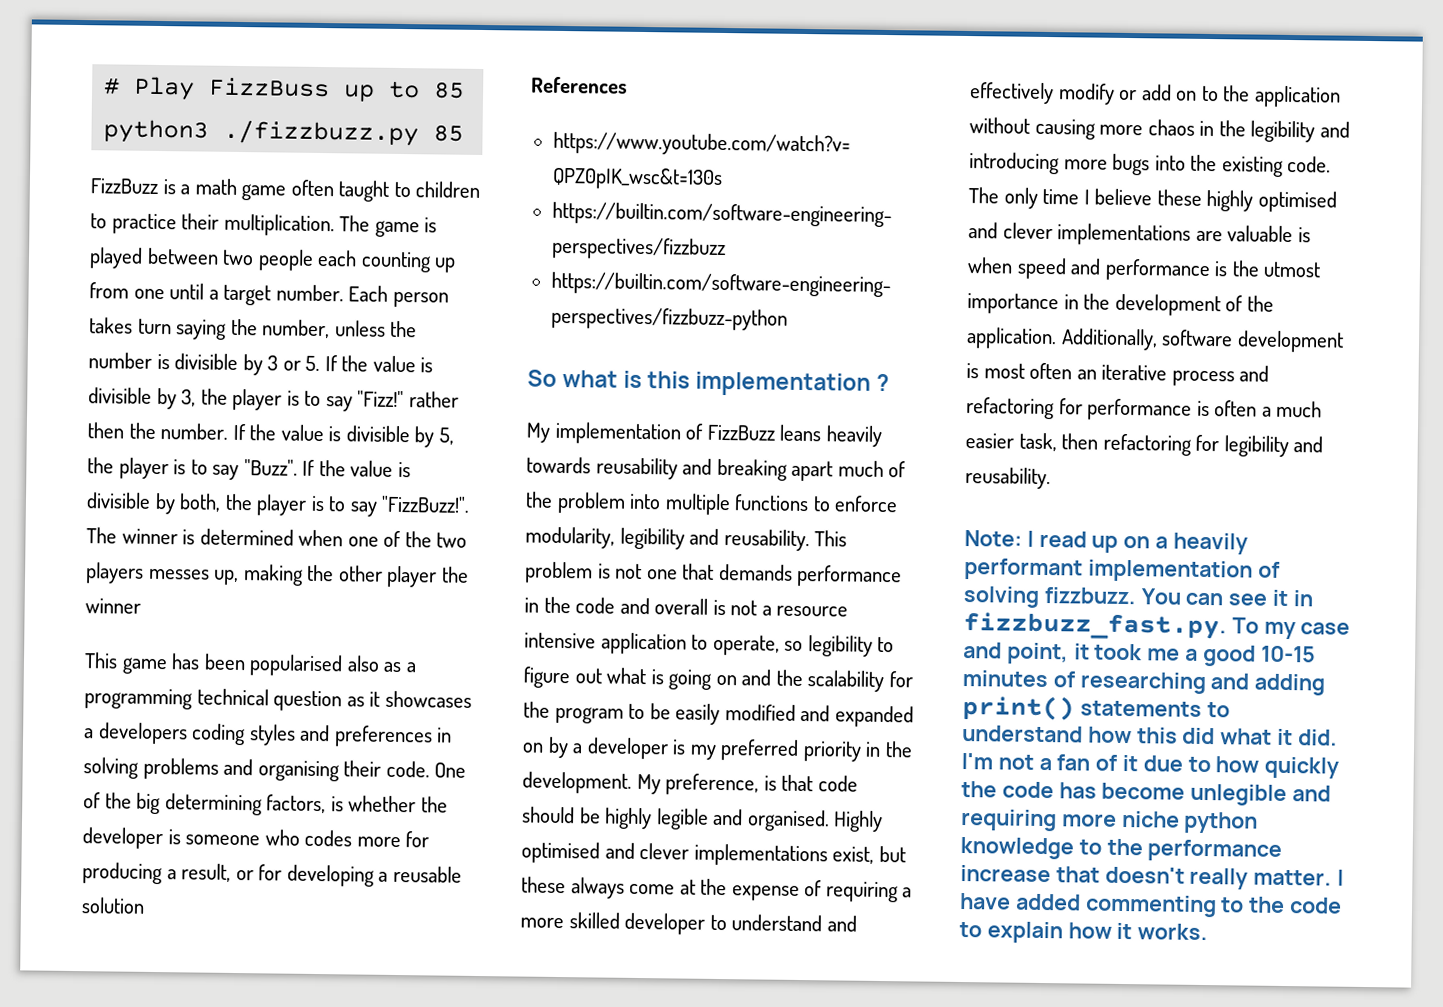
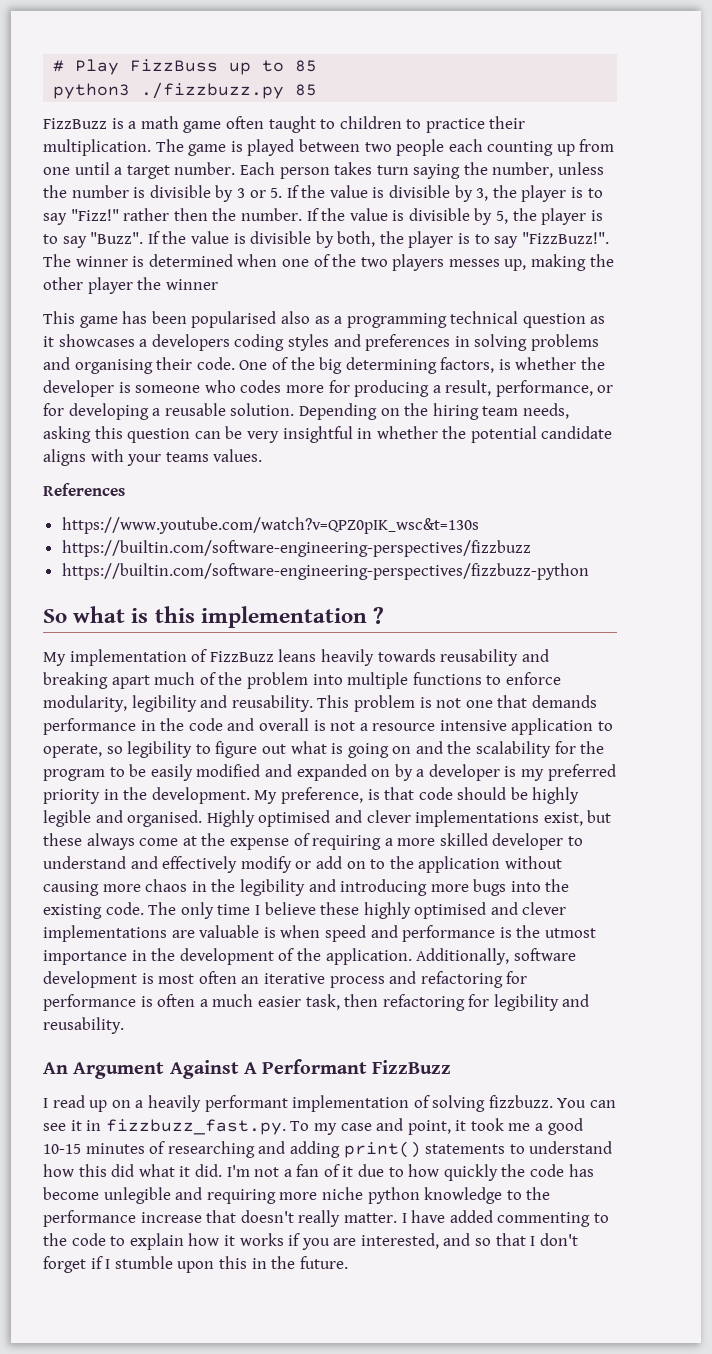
- One of the big determining factors, is whether the developer is someone who codes more for producing a result, or for developing a reusable solution
+ One of the big determining factors, is whether the developer is someone who codes more for producing a result, performance, or for developing a reusable solution. Depending on the hiring team needs, asking this question can be very insightful in whether the potential candidate aligns with your teams values.
- Note: I read up on a heavily performant implementation of solving fizzbuzz.
+ An Argument Against A Performant FizzBuzz
+ I read up on a heavily performant implementation of solving fizzbuzz.
- I have added commenting to the code to explain how it works.
+ I have added commenting to the code to explain how it works if you are interested, and so that I don't forget if I stumble upon this in the future.

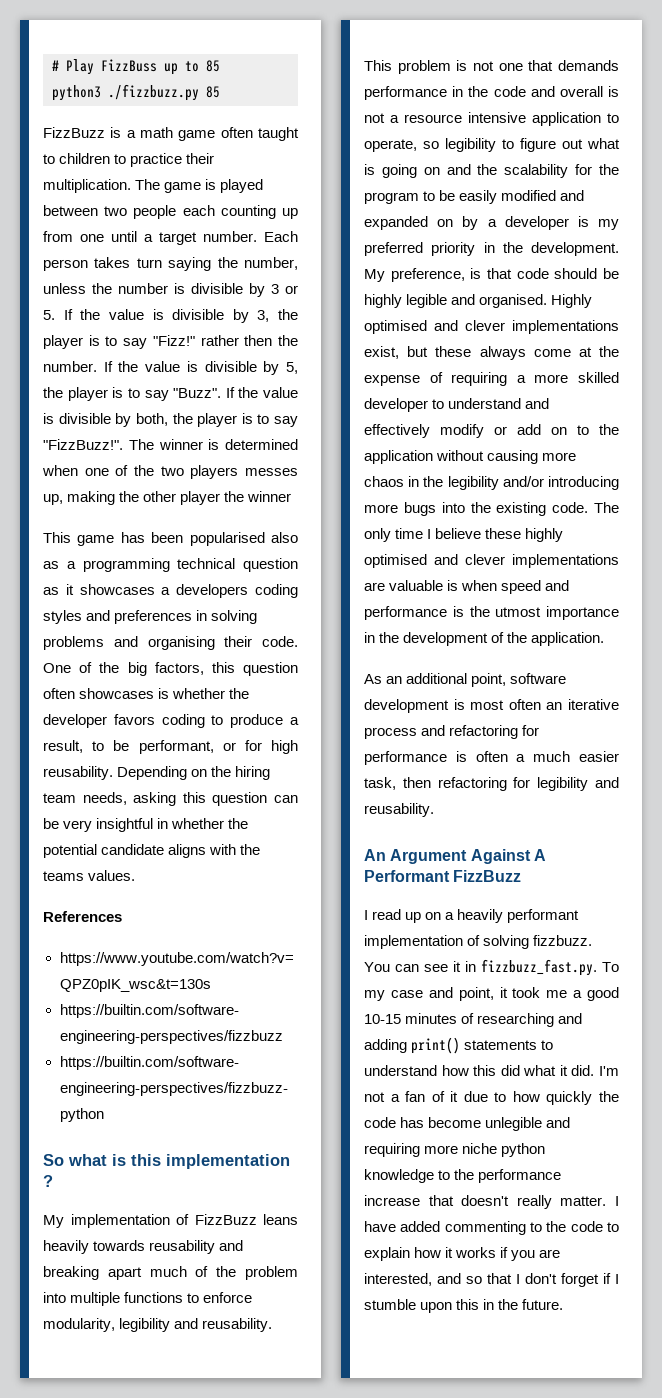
- One of the big determining factors, is whether the developer is someone who codes more for producing a result, performance, or for developing a reusable solution.
+ One of the big factors, this question often showcases is whether the developer favors coding to produce a result, to be performant, or for high reusability.
- Depending on the hiring team needs, asking this question can be very insightful in whether the potential candidate aligns with your teams values.
+ Depending on the hiring team needs, asking this question can be very insightful in whether the potential candidate aligns with the teams values.
- Highly optimised and clever implementations exist, but these always come at the expense of requiring a more skilled developer to understand and effectively modify or add on to the application without causing more chaos in the legibility and introducing more bugs into the existing code.
+ Highly optimised and clever implementations exist, but these always come at the expense of requiring a more skilled developer to understand and effectively modify or add on to the application without causing more chaos in the legibility and/or introducing more bugs into the existing code.
- The only time I believe these highly optimised and clever implementations are valuable is when speed and performance is the utmost importance in the development of the application. Additionally, software development is most often an iterative process and refactoring for performance is often a much easier task, then refactoring for legibility and reusability.
+ The only time I believe these highly optimised and clever implementations are valuable is when speed and performance is the utmost importance in the development of the application.
+ As an additional point, software development is most often an iterative process and refactoring for performance is often a much easier task, then refactoring for legibility and reusability.

